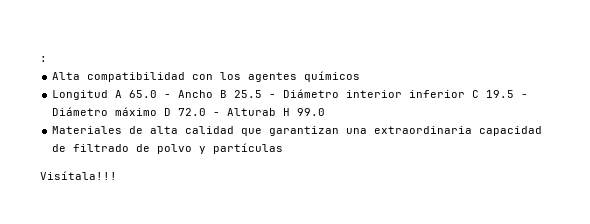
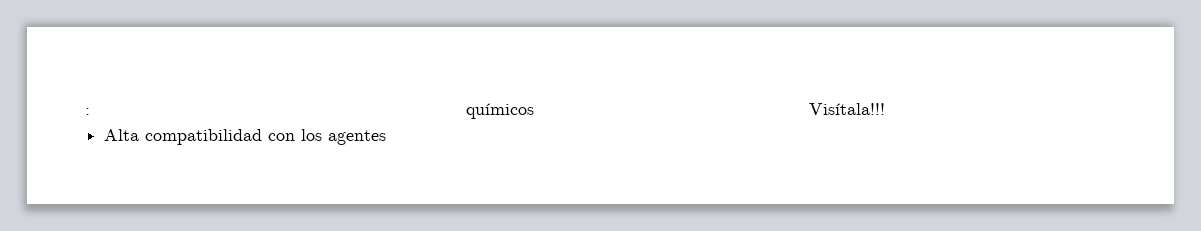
- Longitud A 65.0 - Ancho B 25.5 - Diámetro interior inferior C 19.5 - Diámetro máximo D 72.0 - Alturab H 99.0
- Materiales de alta calidad que garantizan una extraordinaria capacidad de filtrado de polvo y partículas

